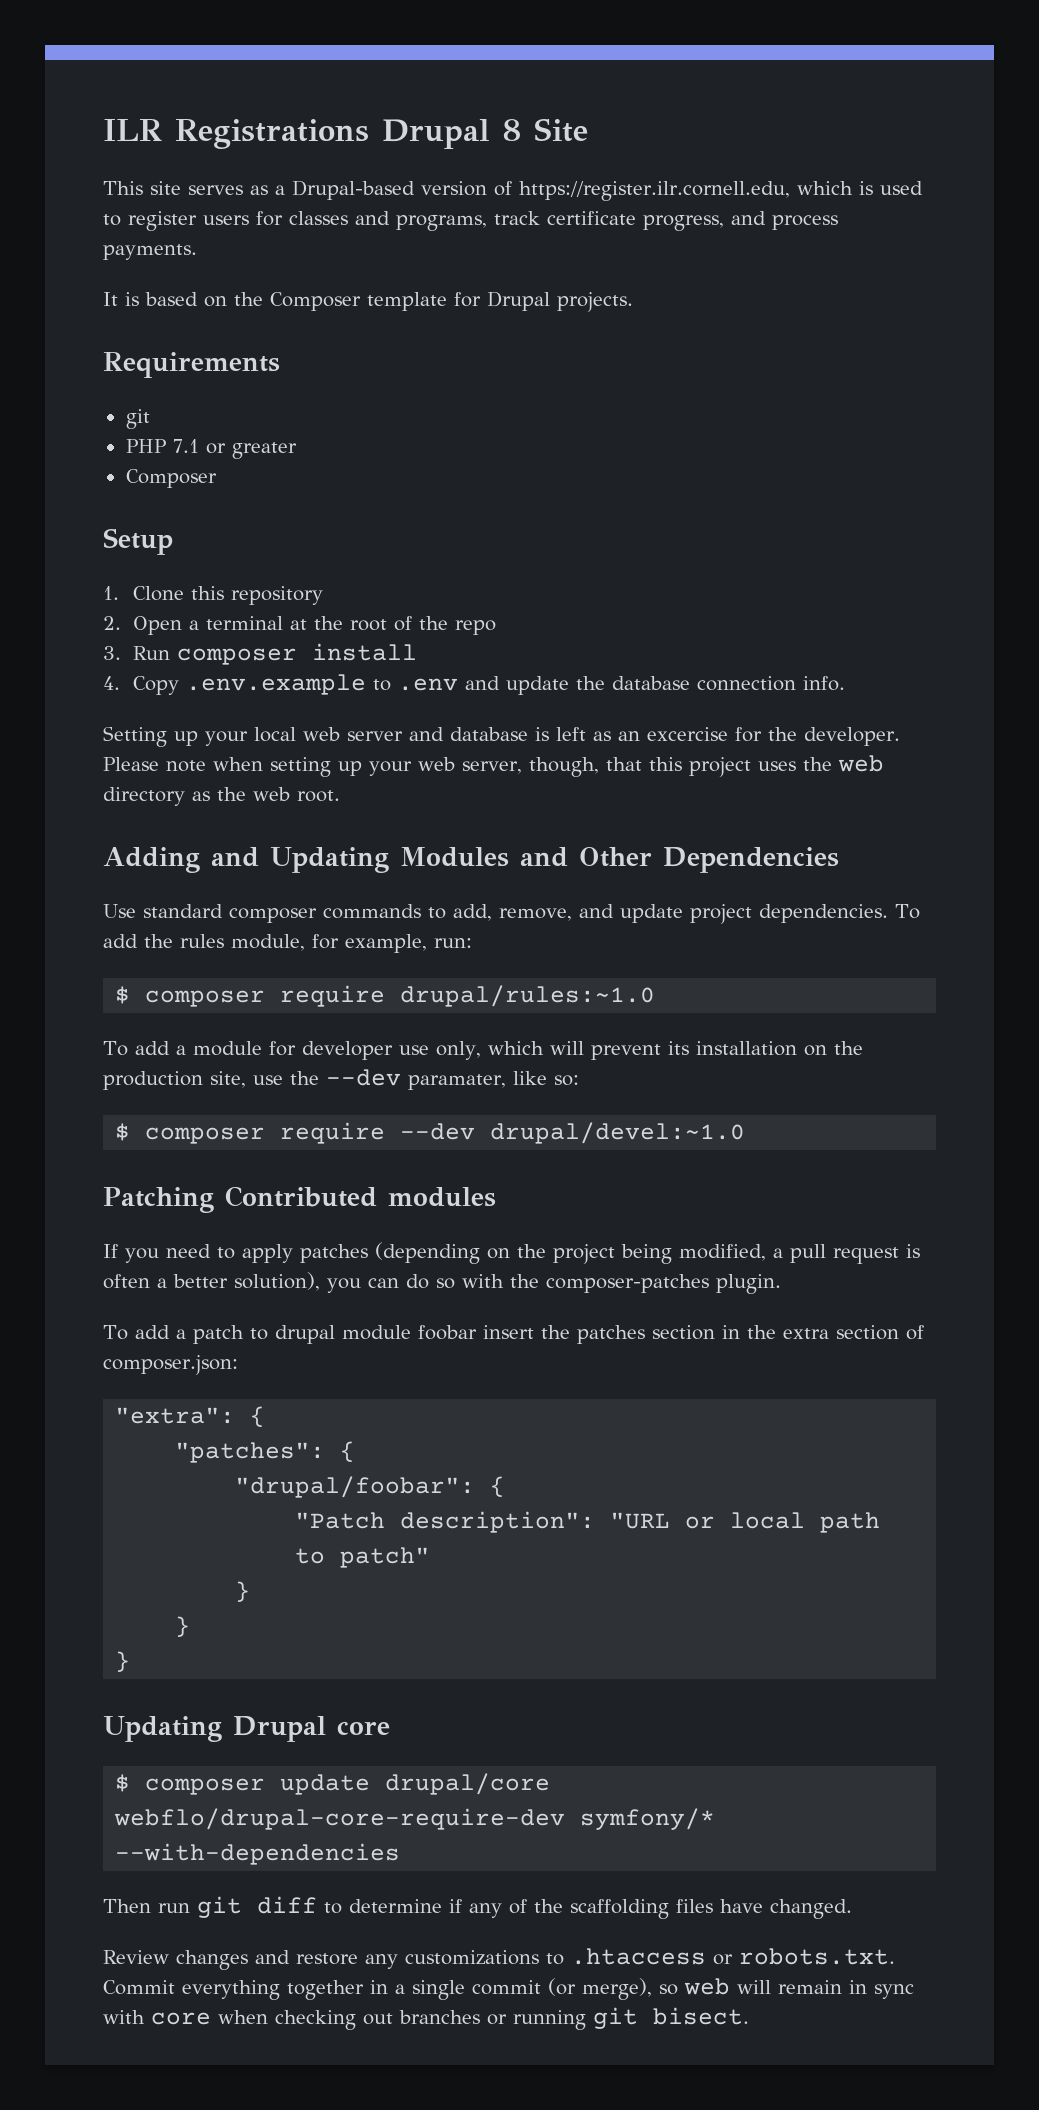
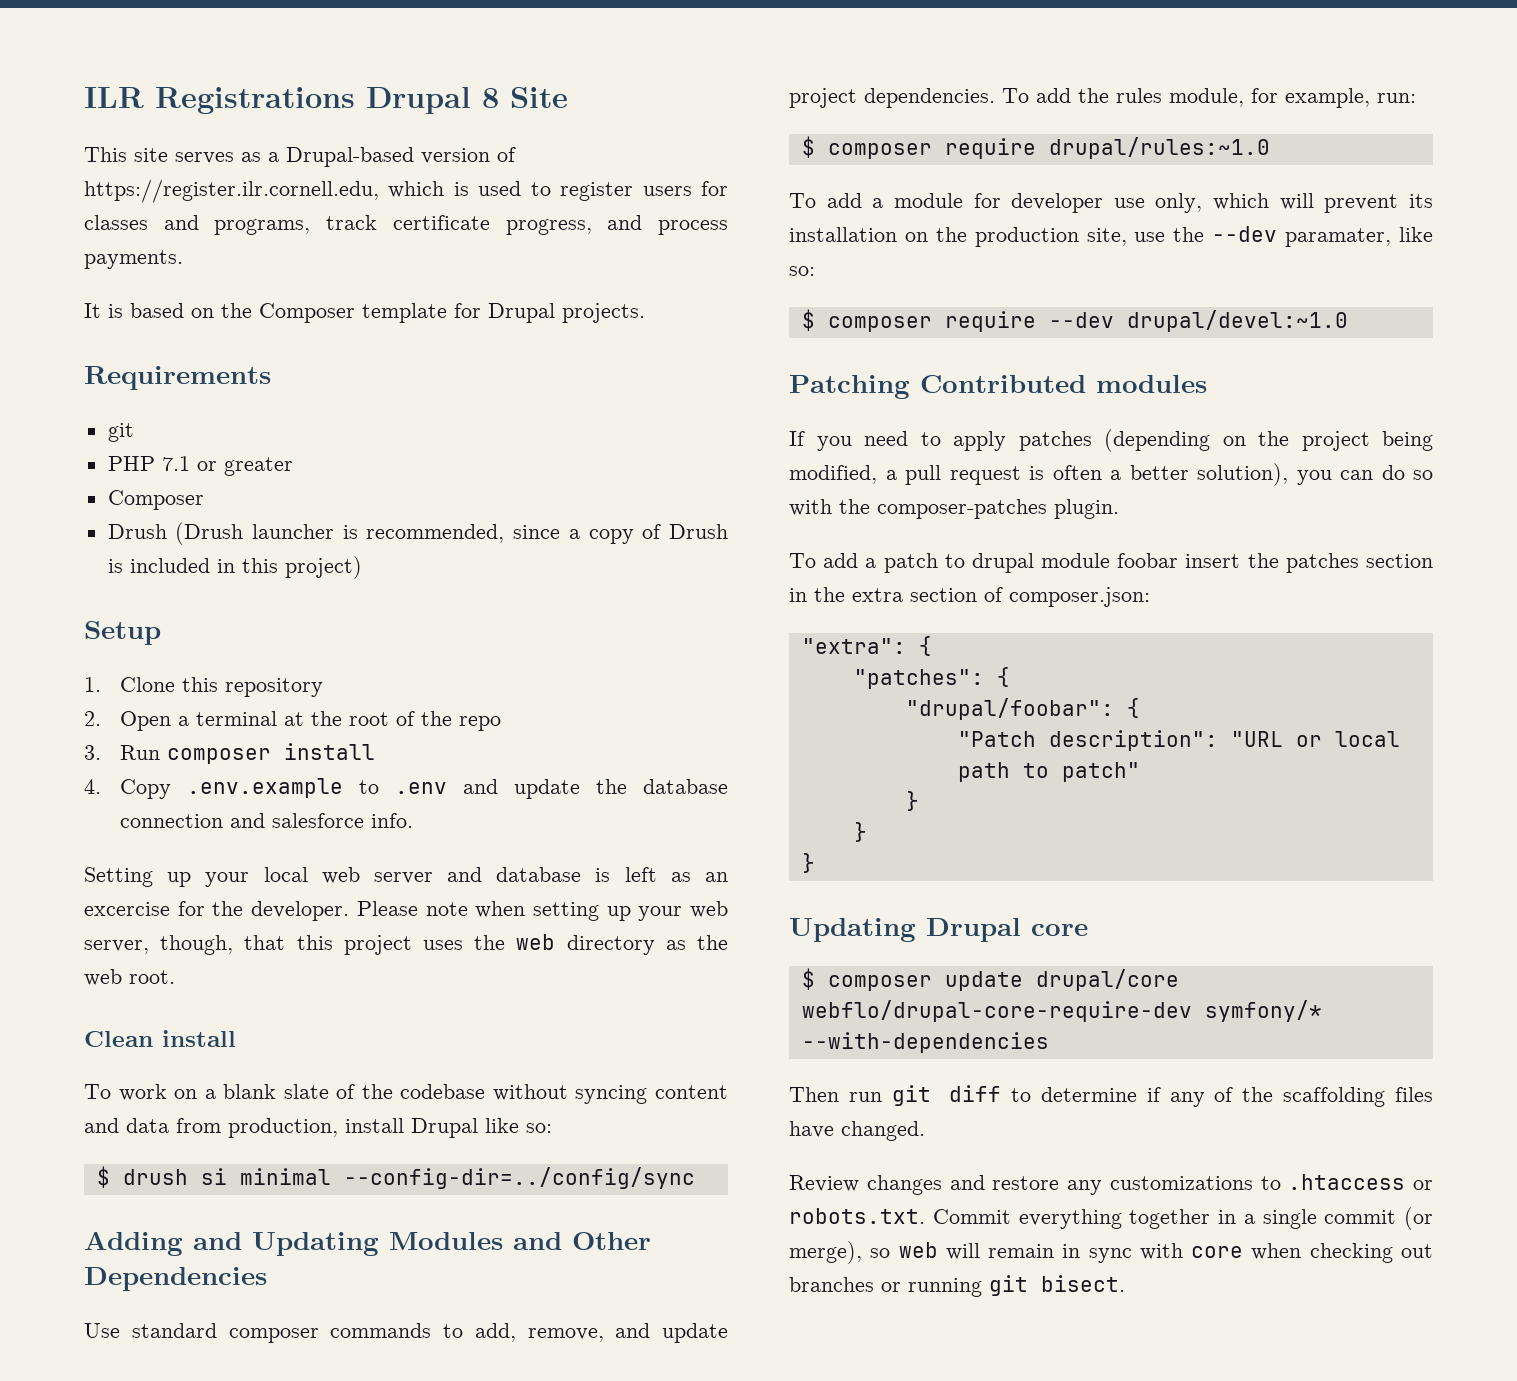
+ Drush (Drush launcher is recommended, since a copy of Drush is included in this project)
- 4. Copy .env.example to .env and update the database connection info.
+ 4. Copy .env.example to .env and update the database connection and salesforce info.
+ Clean install
+ To work on a blank slate of the codebase without syncing content and data from production, install Drupal like so:
+ $ drush si minimal --config-dir=../config/sync

